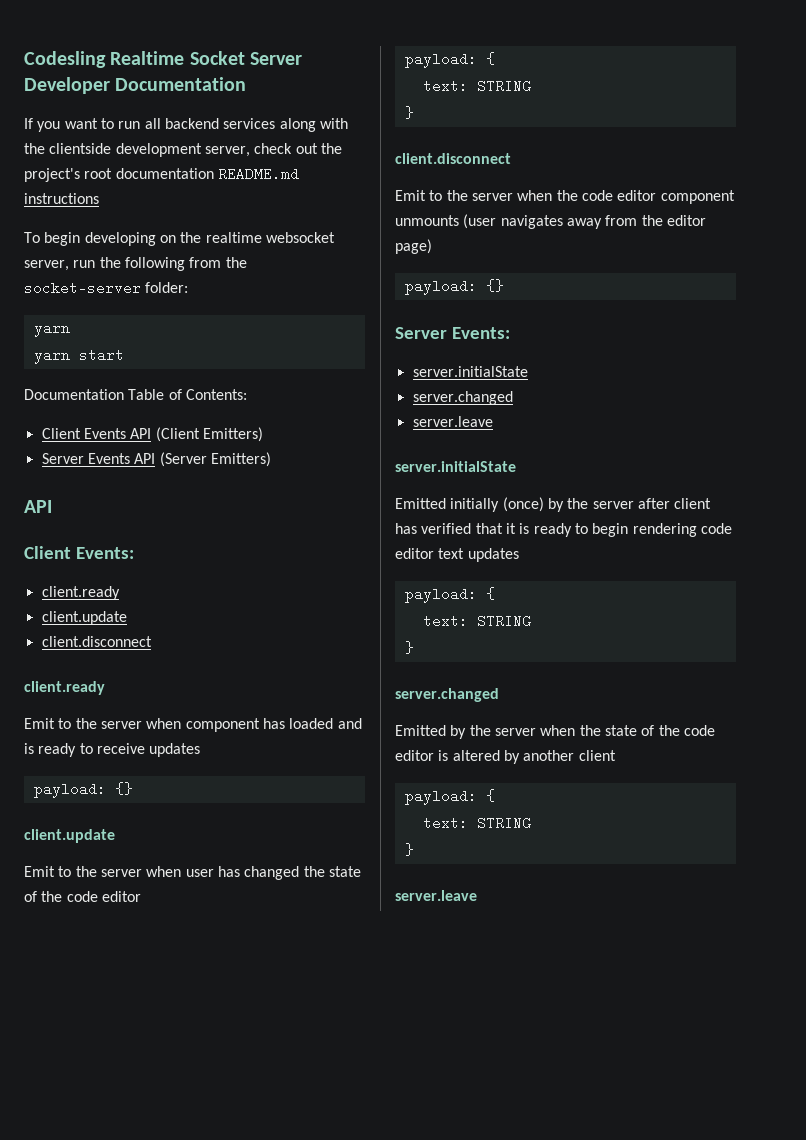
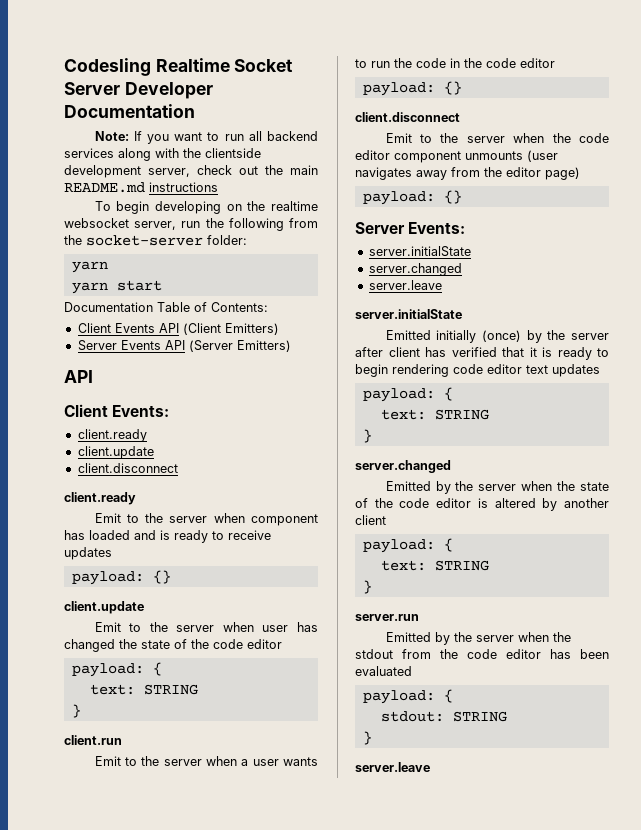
- If you want to run all backend services along with the clientside development server, check out the project's root documentation README.md instructions
+ Note: If you want to run all backend services along with the clientside development server, check out the main README.md instructions
+ client.run
+ Emit to the server when a user wants to run the code in the code editor
+ payload: {}
+ server.run
+ Emitted by the server when the stdout from the code editor has been evaluated
+ payload: {
+ stdout: STRING
+ }

